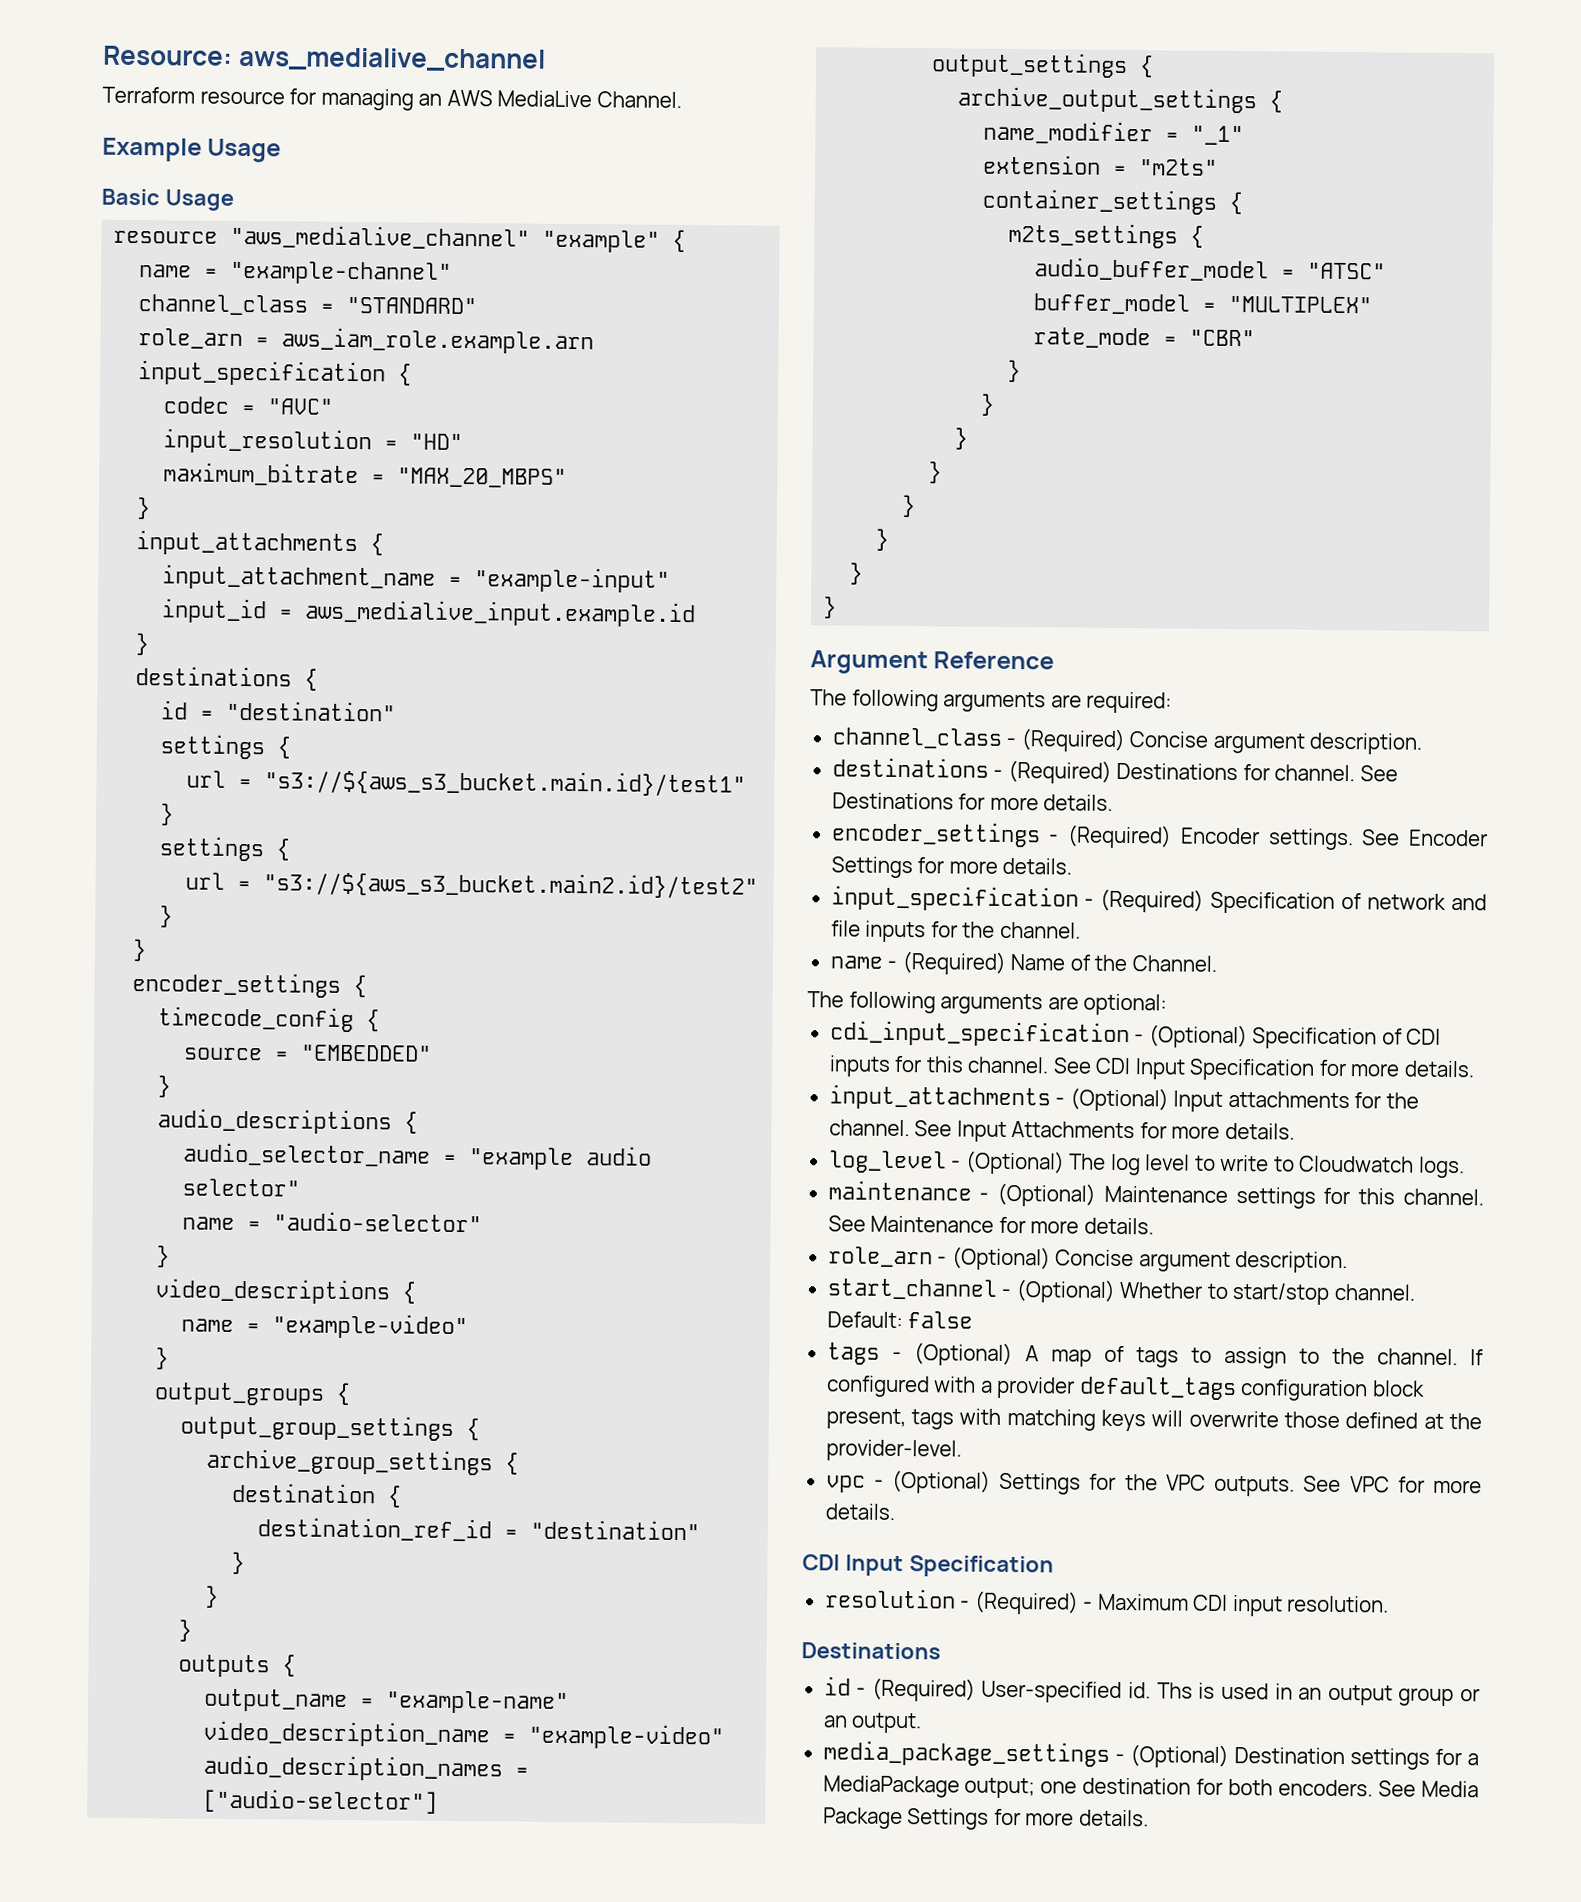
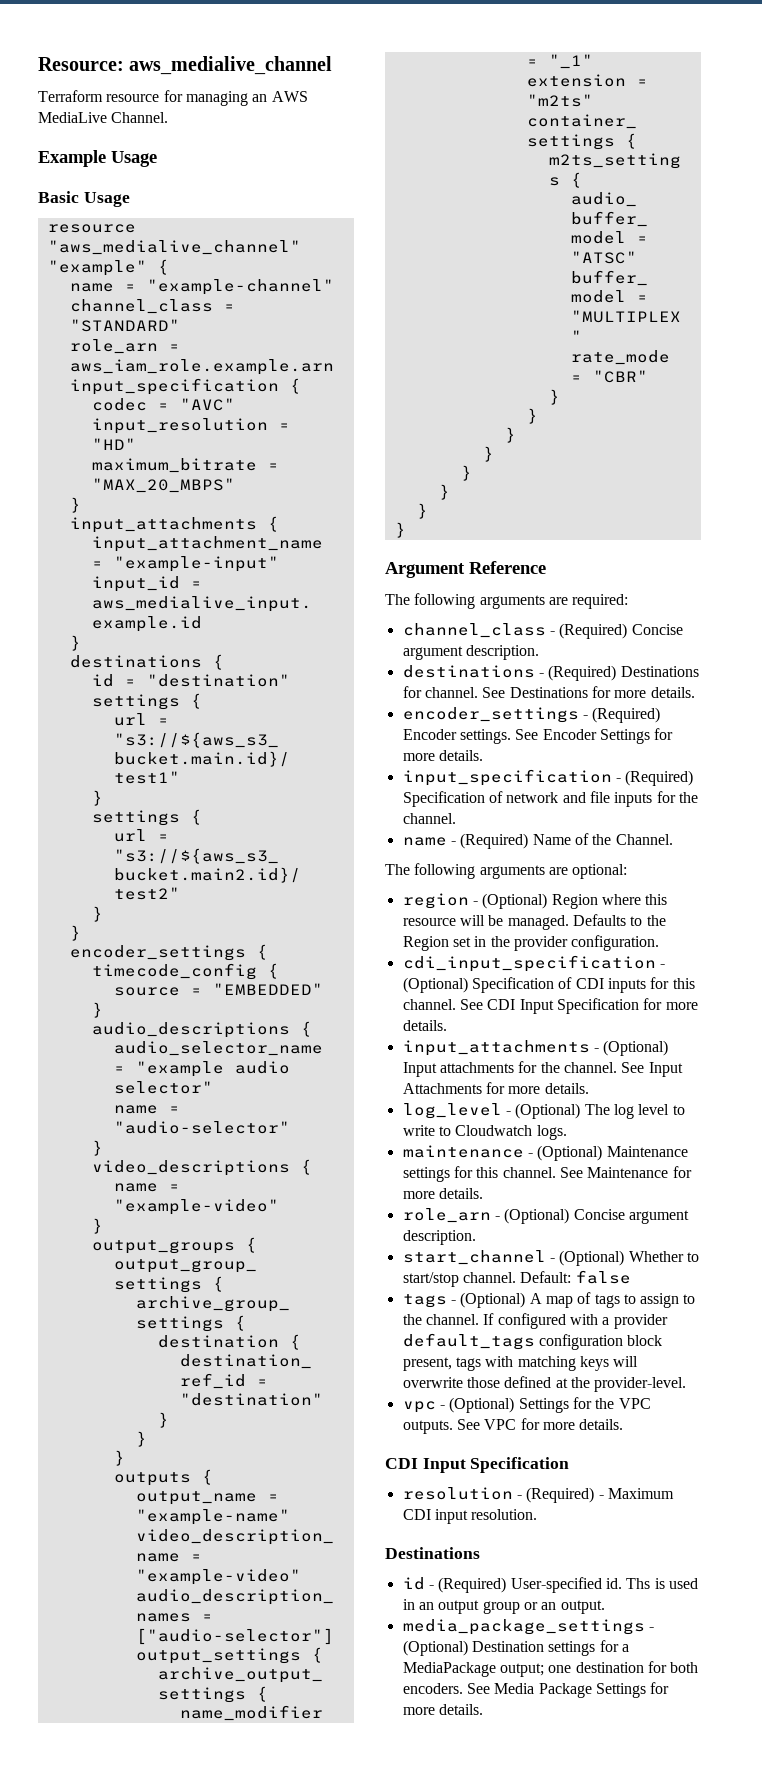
+ region - (Optional) Region where this resource will be managed. Defaults to the Region set in the provider configuration.

